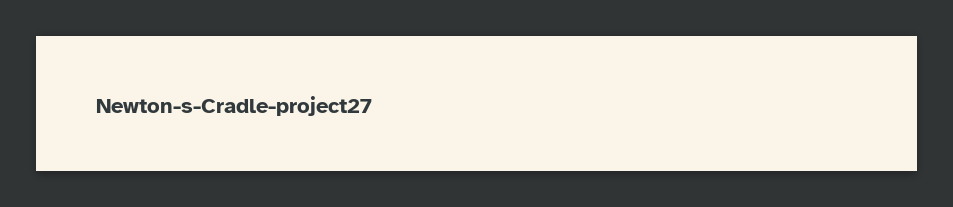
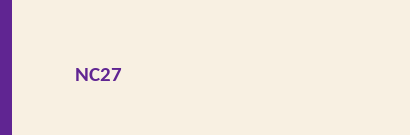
- Newton-s-Cradle-project27
+ NC27

